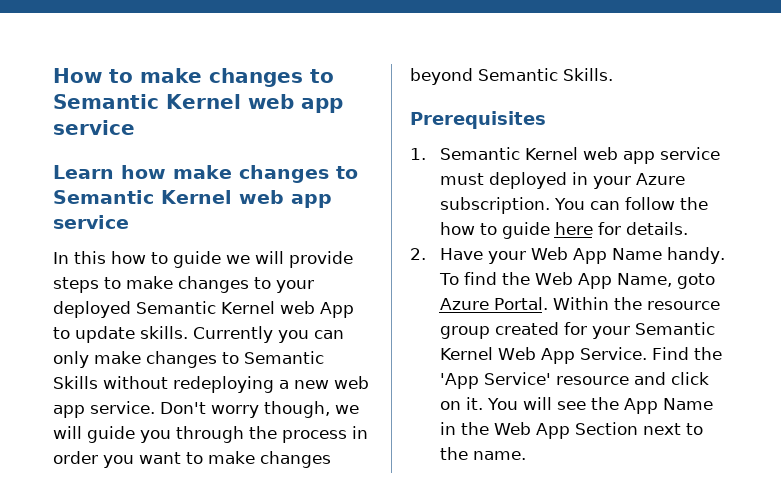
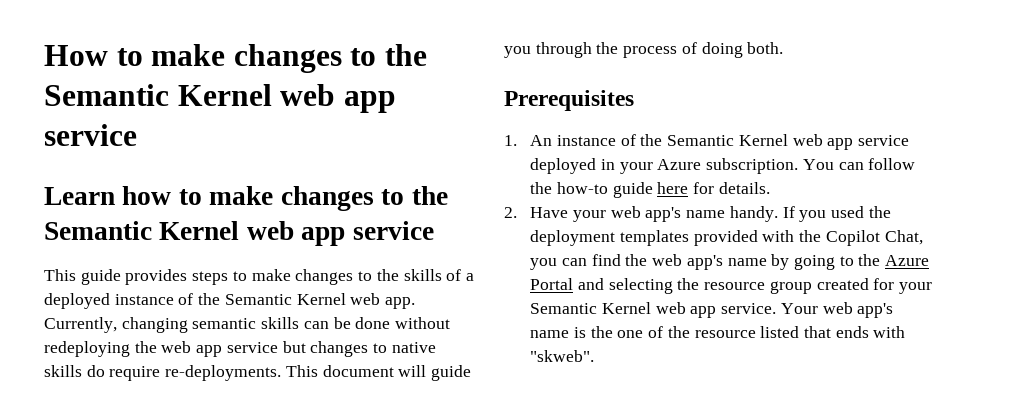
- How to make changes to Semantic Kernel web app service
+ How to make changes to the Semantic Kernel web app service
- Learn how make changes to Semantic Kernel web app service
- In this how to guide we will provide steps to make changes to your deployed Semantic Kernel web App to update skills. Currently you can only make changes to Semantic Skills without redeploying a new web app service. Don't worry though, we will guide you through the process in order you want to make changes beyond Semantic Skills.
+ Learn how to make changes to the Semantic Kernel web app service
+ This guide provides steps to make changes to the skills of a deployed instance of the Semantic Kernel web app. Currently, changing semantic skills can be done without redeploying the web app service but changes to native skills do require re-deployments. This document will guide you through the process of doing both.
  Prerequisites
- 1. Semantic Kernel web app service must deployed in your Azure subscription.
+ 1. An instance of the Semantic Kernel web app service deployed in your Azure subscription.
- You can follow the how to guide here for details.
+ You can follow the how-to guide here for details.
- 2. Have your Web App Name handy. To find the Web App Name, goto Azure Portal. Within the resource group created for your Semantic Kernel Web App Service. Find the 'App Service' resource and click on it. You will see the App Name in the Web App Section next to the name.
+ 2. Have your web app's name handy. If you used the deployment templates provided with the Copilot Chat, you can find the web app's name by going to the Azure Portal and selecting the resource group created for your Semantic Kernel web app service. Your web app's name is the one of the resource listed that ends with "skweb".

